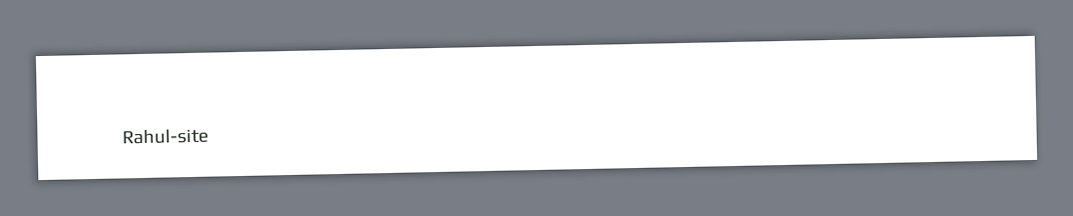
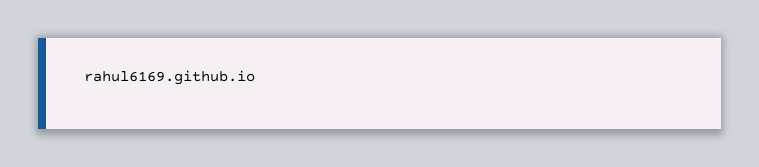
- Rahul-site
+ rahul6169.github.io

